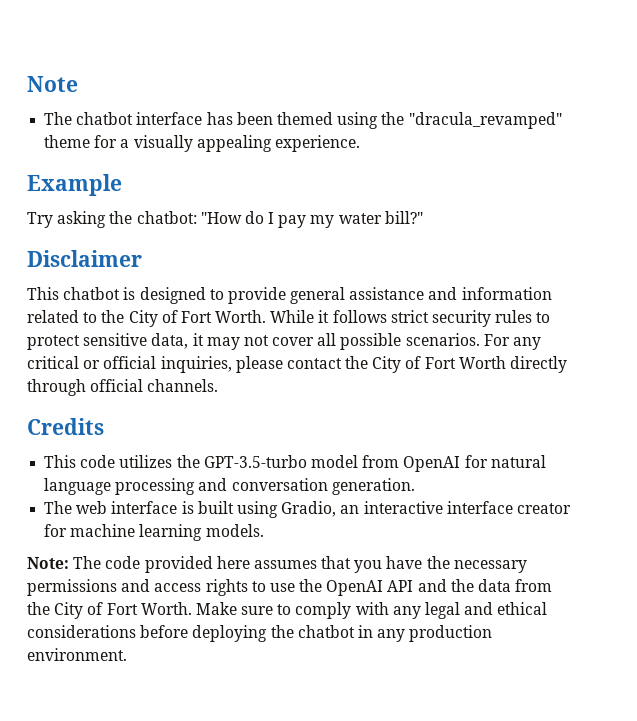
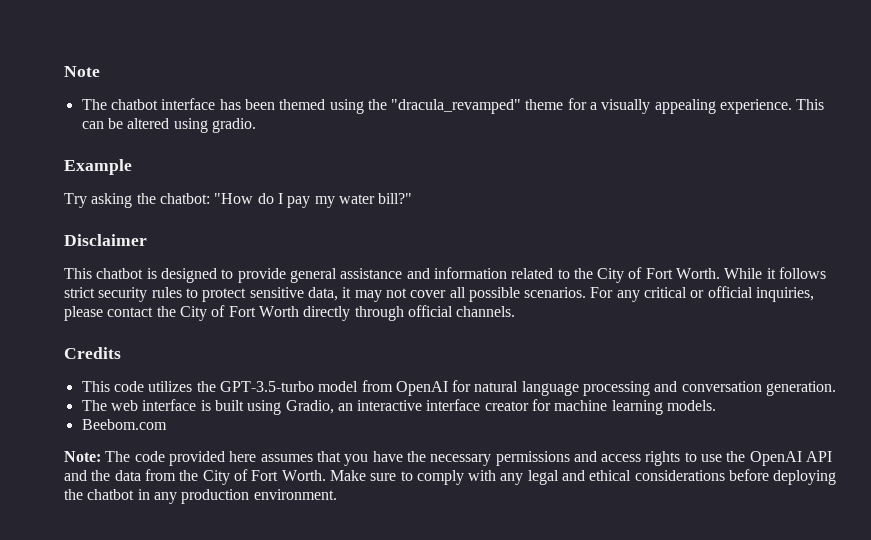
+ This can be altered using gradio.
+ Beebom.com

